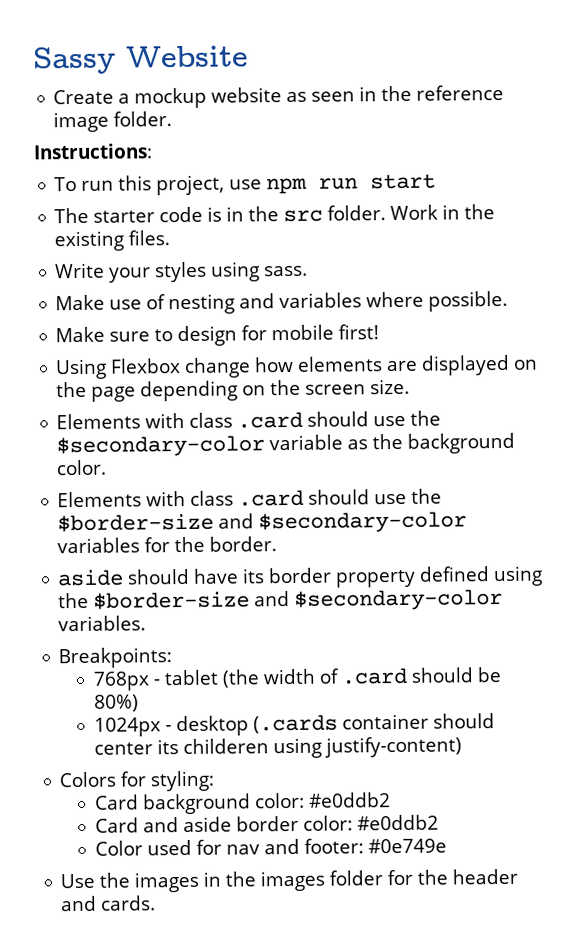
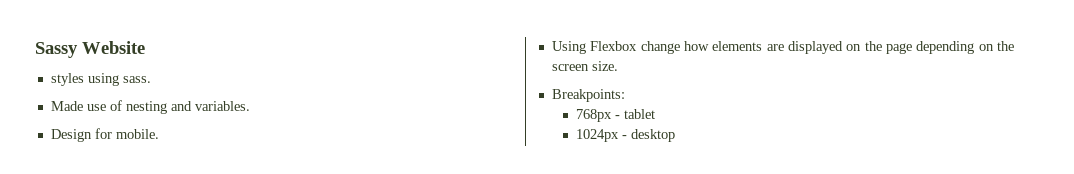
- Create a mockup website as seen in the reference image folder.
- Instructions:
- To run this project, use npm run start
- The starter code is in the src folder. Work in the existing files.
- Write your styles using sass.
+ styles using sass.
- Make use of nesting and variables where possible.
- Make sure to design for mobile first!
+ Made use of nesting and variables.
+ Design for mobile.
- Elements with class .card should use the $secondary-color variable as the background color.
- Elements with class .card should use the $border-size and $secondary-color variables for the border.
- aside should have its border property defined using the $border-size and $secondary-color variables.
  Breakpoints:
- 768px - tablet (the width of .card should be 80%)
- 1024px - desktop (.cards container should center its childeren using justify-content)
- Colors for styling:
- Card background color: #e0ddb2
- Card and aside border color: #e0ddb2
- Color used for nav and footer: #0e749e
- Use the images in the images folder for the header and cards.
+ 768px - tablet
+ 1024px - desktop

